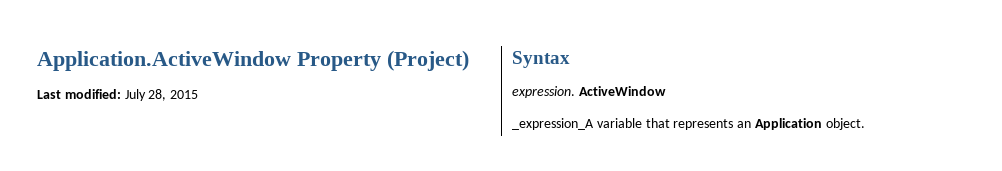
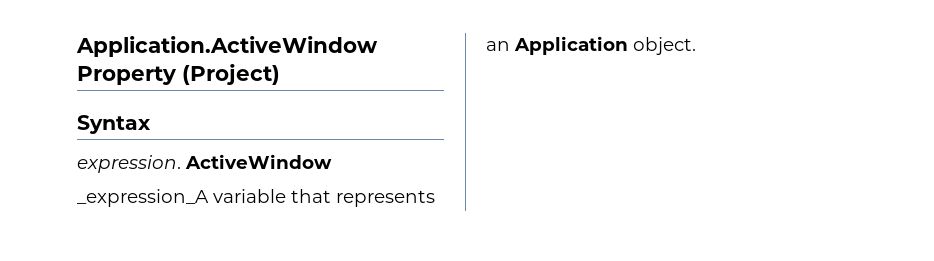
- Last modified: July 28, 2015

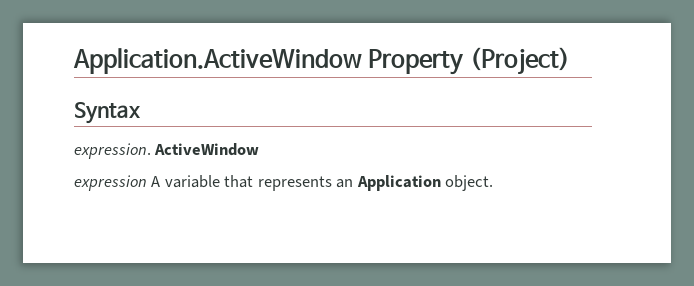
- _expression_A variable that represents an Application object.
+ expression A variable that represents an Application object.

